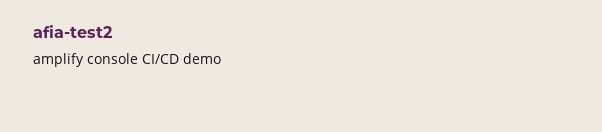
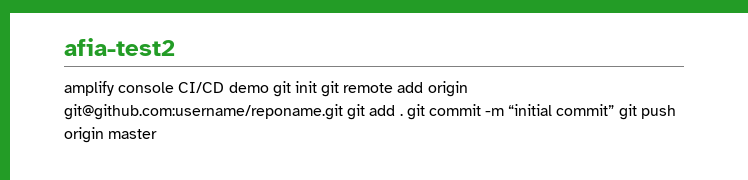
- amplify console CI/CD demo
+ amplify console CI/CD demo git init git remote add origin git@github.com:username/reponame.git git add . git commit -m “initial commit” git push origin master

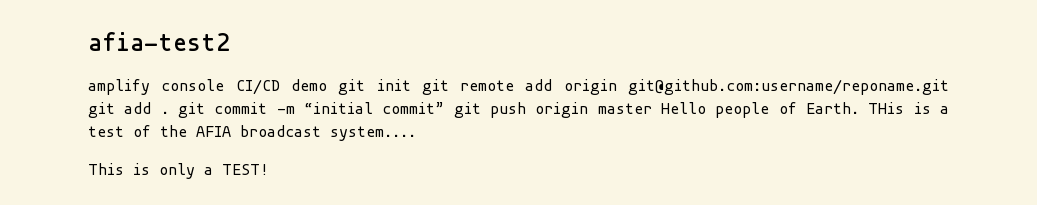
- amplify console CI/CD demo git init git remote add origin git@github.com:username/reponame.git git add . git commit -m “initial commit” git push origin master
+ amplify console CI/CD demo git init git remote add origin git@github.com:username/reponame.git git add . git commit -m “initial commit” git push origin master Hello people of Earth. THis is a test of the AFIA broadcast system....
+ This is only a TEST!

